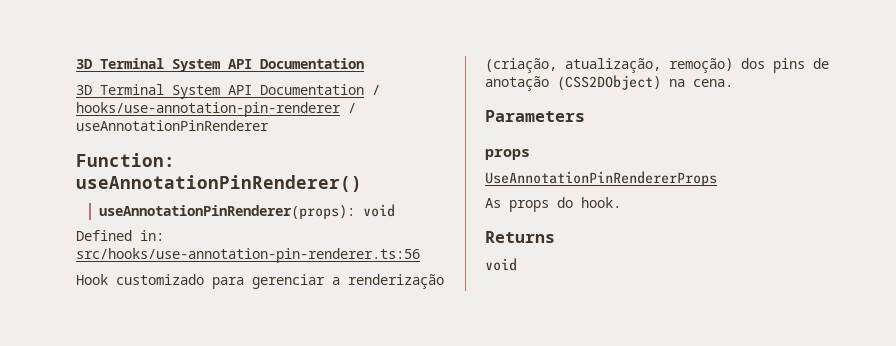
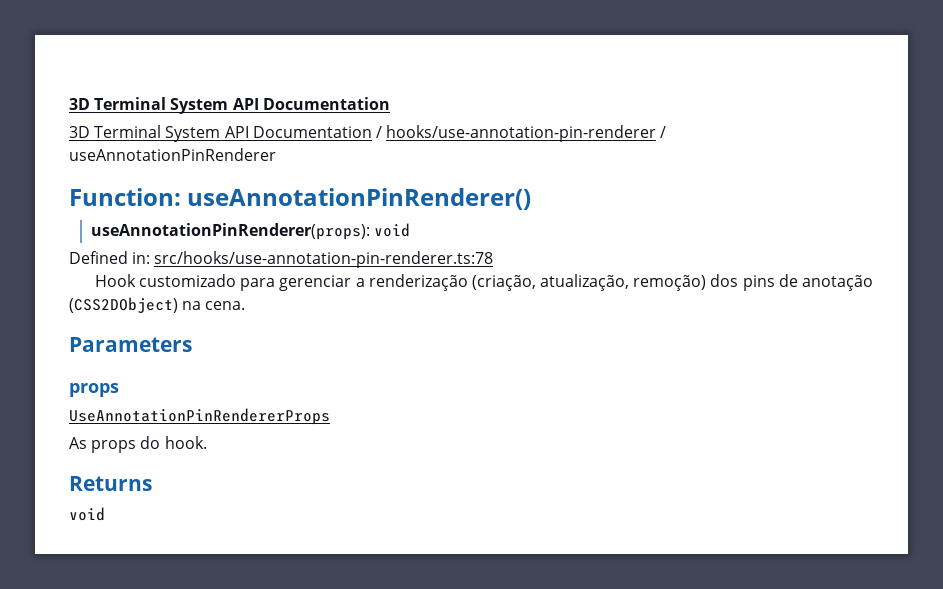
- Defined in: src/hooks/use-annotation-pin-renderer.ts:56
+ Defined in: src/hooks/use-annotation-pin-renderer.ts:78

